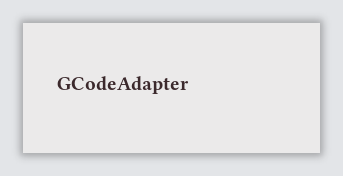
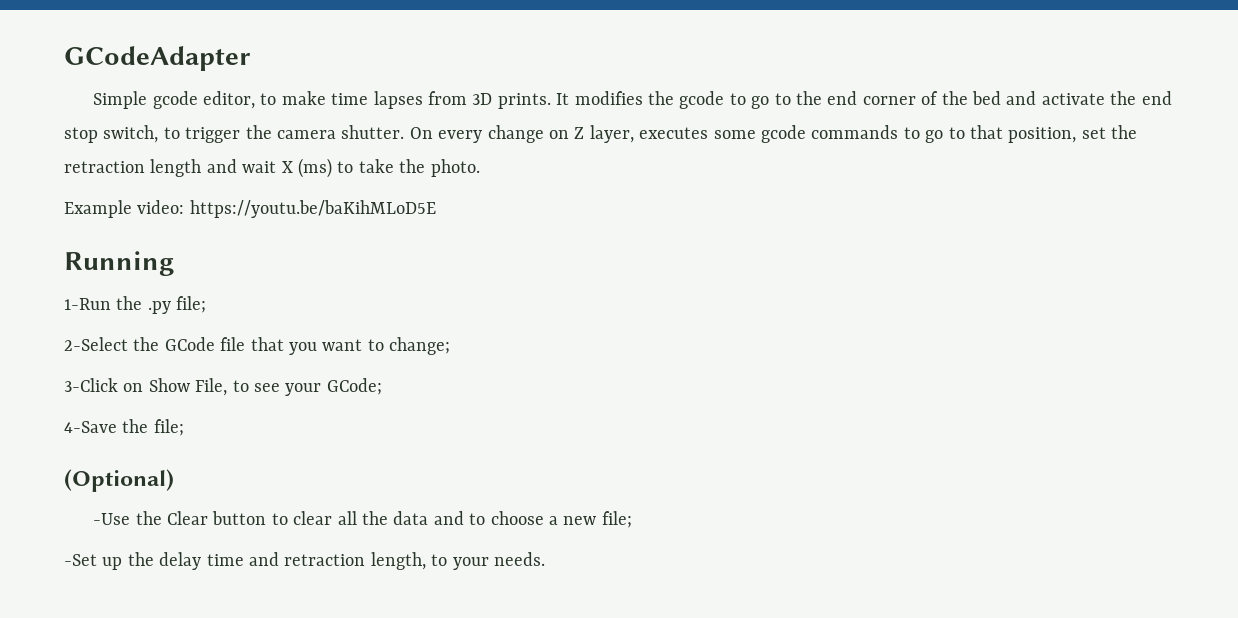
+ Simple gcode editor, to make time lapses from 3D prints. It modifies the gcode to go to the end corner of the bed and activate the end stop switch, to trigger the camera shutter. On every change on Z layer, executes some gcode commands to go to that position, set the retraction length and wait X (ms) to take the photo.
+ Example video: https://youtu.be/baKihMLoD5E
+ Running
+ 1-Run the .py file;
+ 2-Select the GCode file that you want to change;
+ 3-Click on Show File, to see your GCode;
+ 4-Save the file;
+ (Optional)
+ -Use the Clear button to clear all the data and to choose a new file;
+ -Set up the delay time and retraction length, to your needs.

